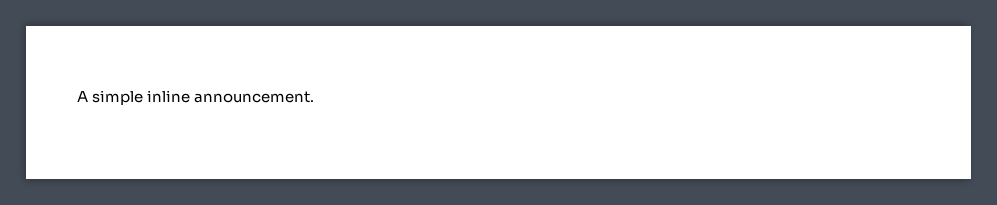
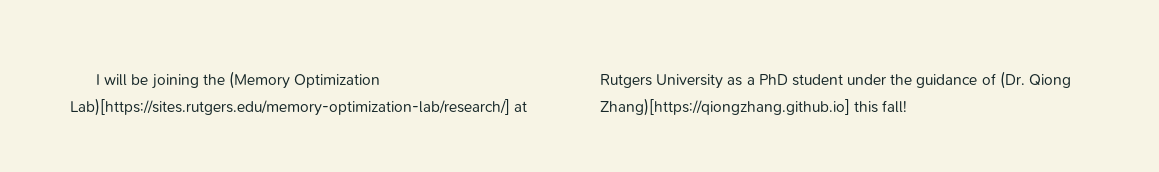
- A simple inline announcement.
+ I will be joining the (Memory Optimization Lab)[https://sites.rutgers.edu/memory-optimization-lab/research/] at Rutgers University as a PhD student under the guidance of (Dr. Qiong Zhang)[https://qiongzhang.github.io] this fall!

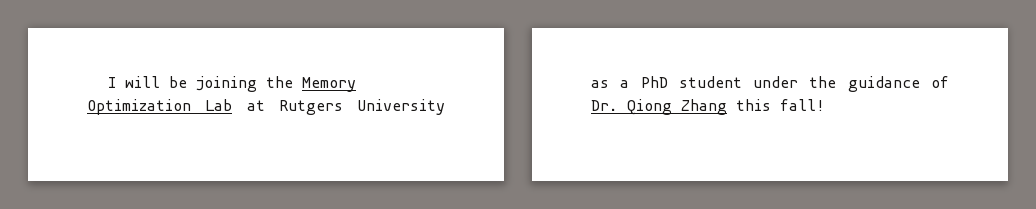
- I will be joining the (Memory Optimization Lab)[https://sites.rutgers.edu/memory-optimization-lab/research/] at Rutgers University as a PhD student under the guidance of (Dr. Qiong Zhang)[https://qiongzhang.github.io] this fall!
+ I will be joining the Memory Optimization Lab at Rutgers University as a PhD student under the guidance of Dr. Qiong Zhang this fall!

